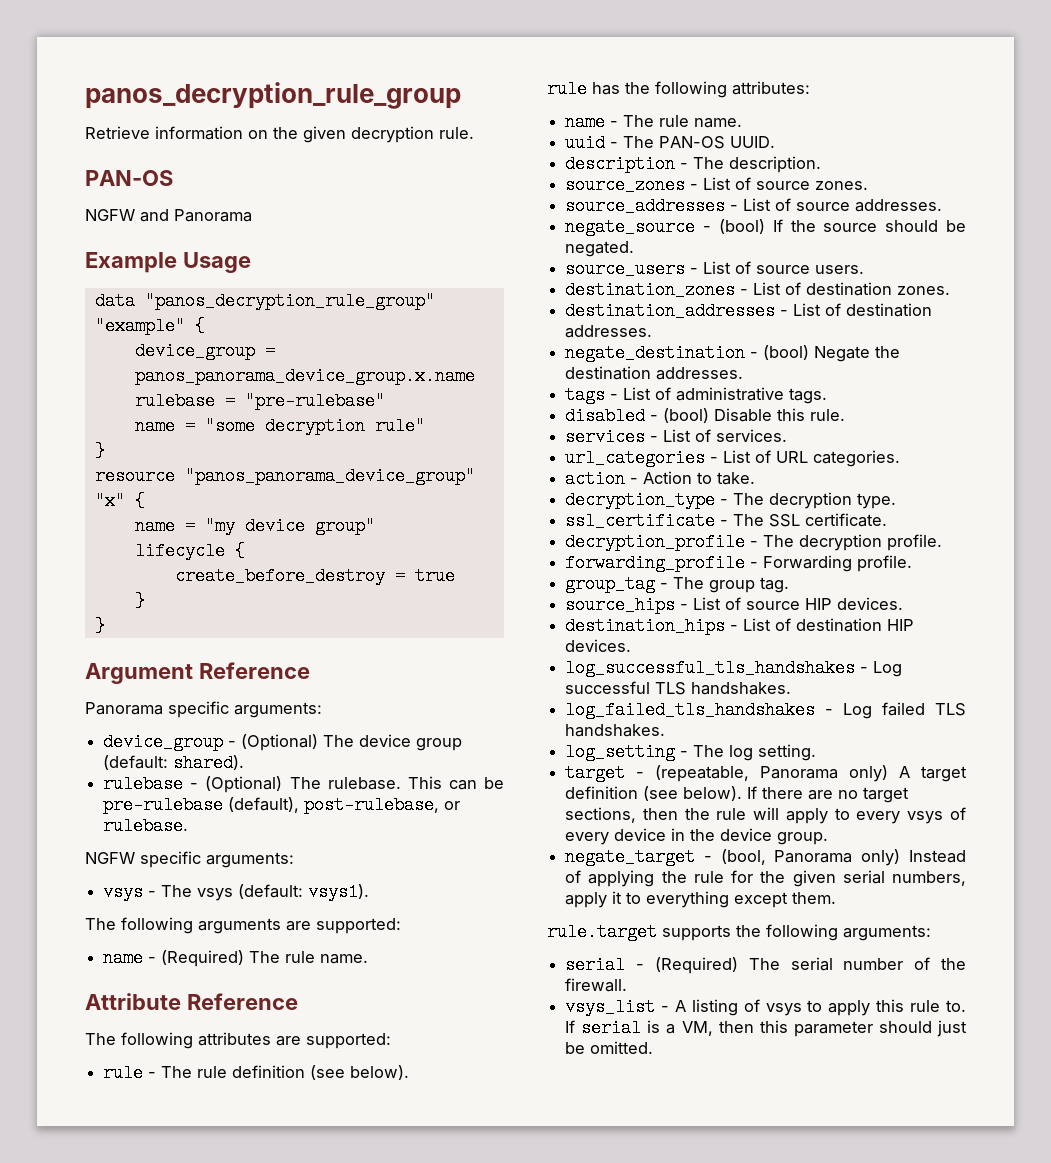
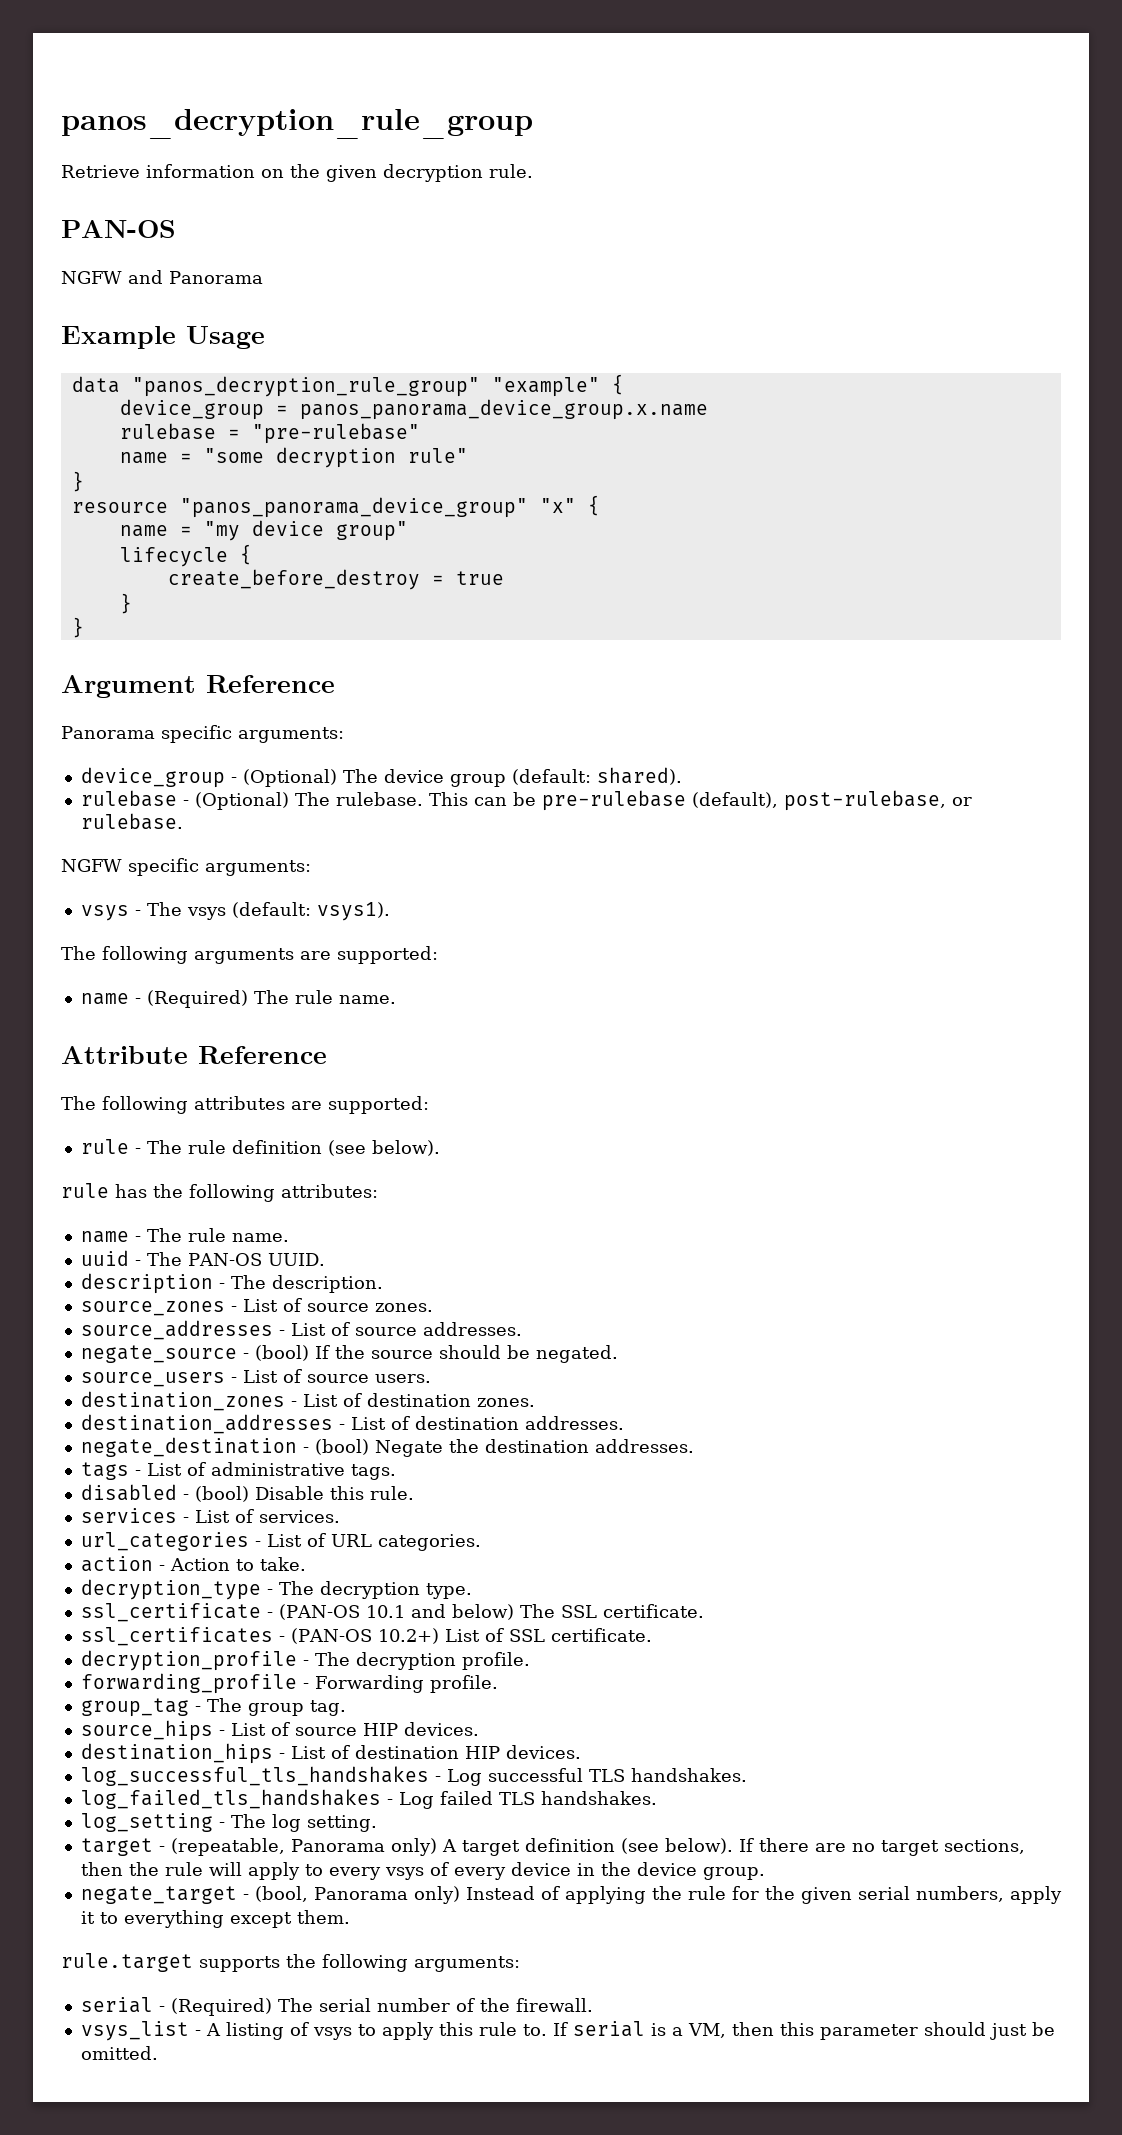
- ssl_certificate - The SSL certificate.
+ ssl_certificate - (PAN-OS 10.1 and below) The SSL certificate.
+ ssl_certificates - (PAN-OS 10.2+) List of SSL certificate.

